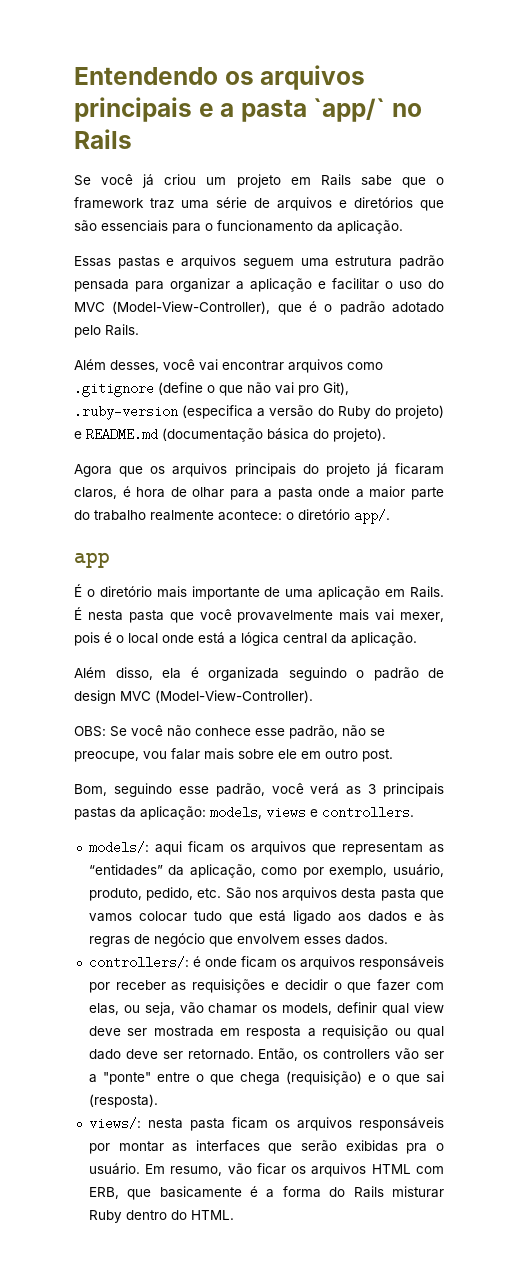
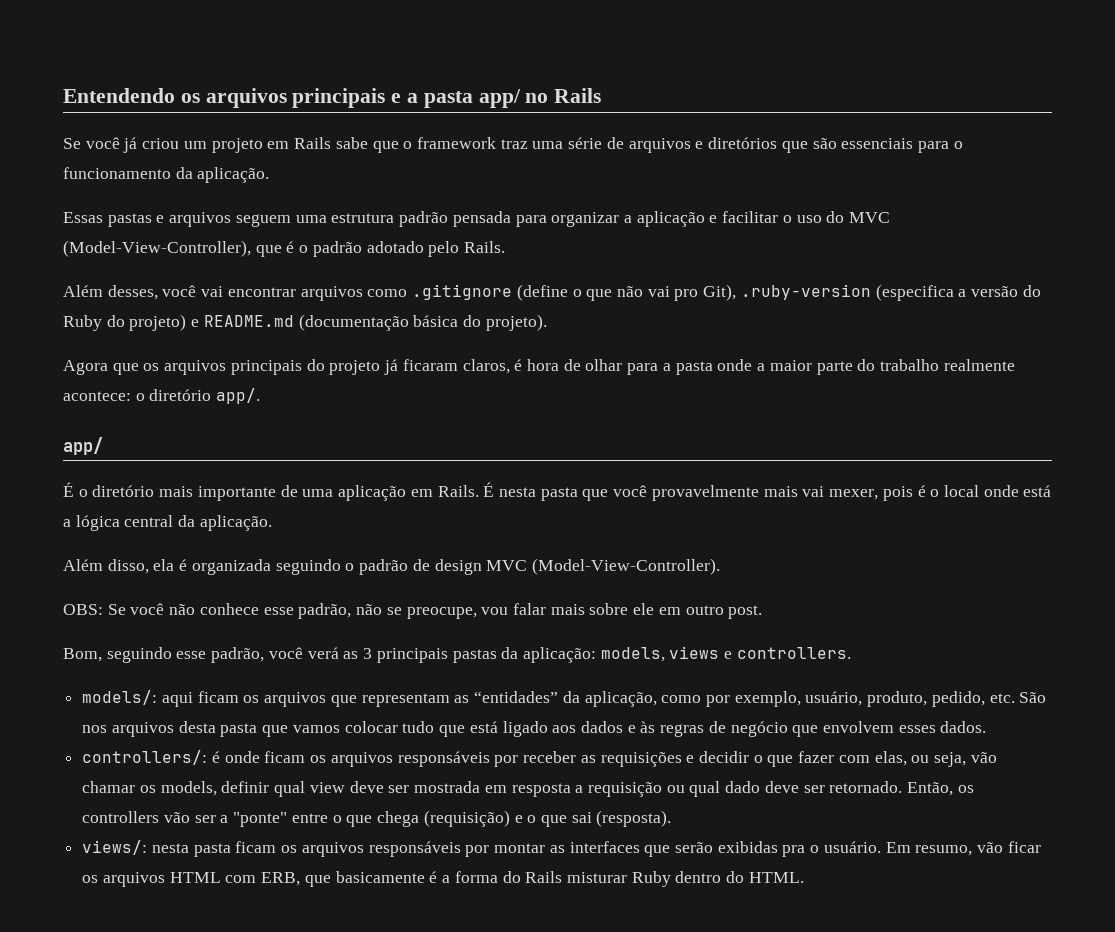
- Entendendo os arquivos principais e a pasta `app/` no Rails
+ Entendendo os arquivos principais e a pasta app/ no Rails
  Agora que os arquivos principais do projeto já ficaram claros, é hora de olhar para a pasta onde a maior parte do trabalho realmente acontece: o diretório app/.
- app
+ app/

